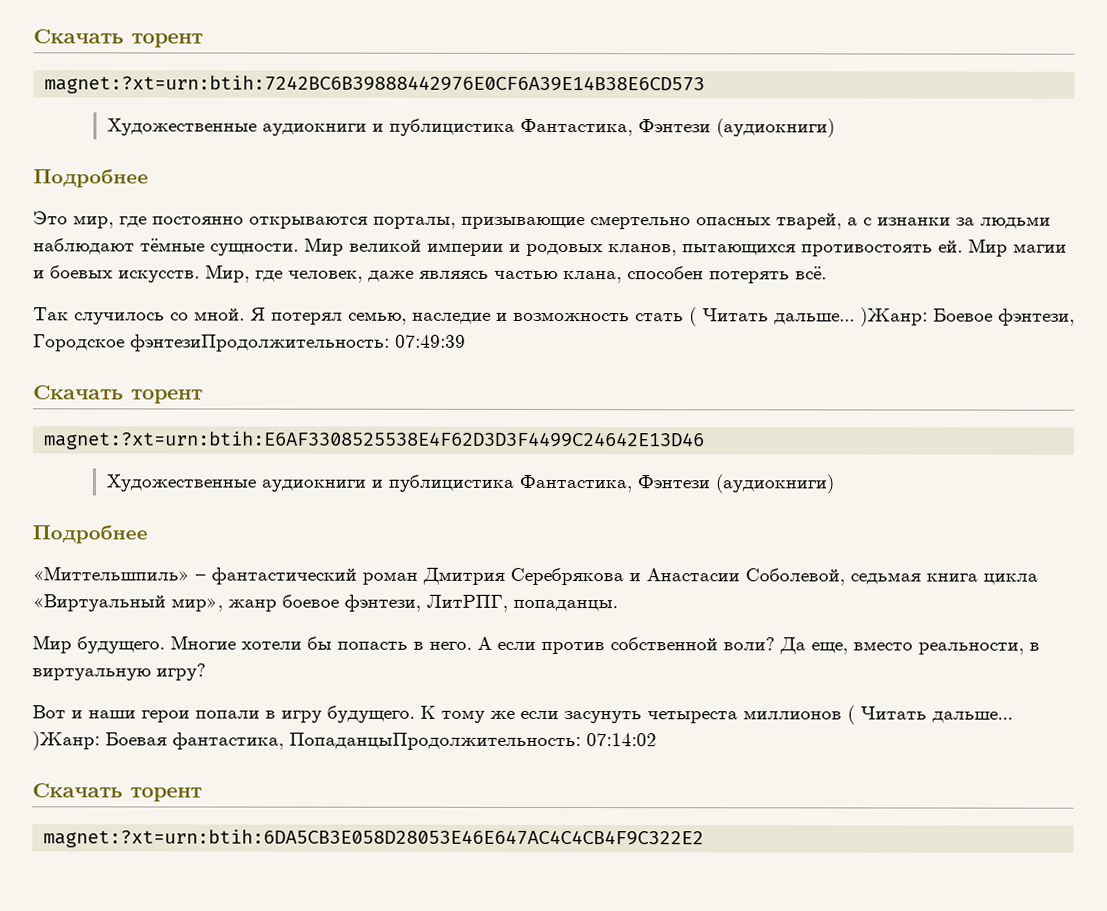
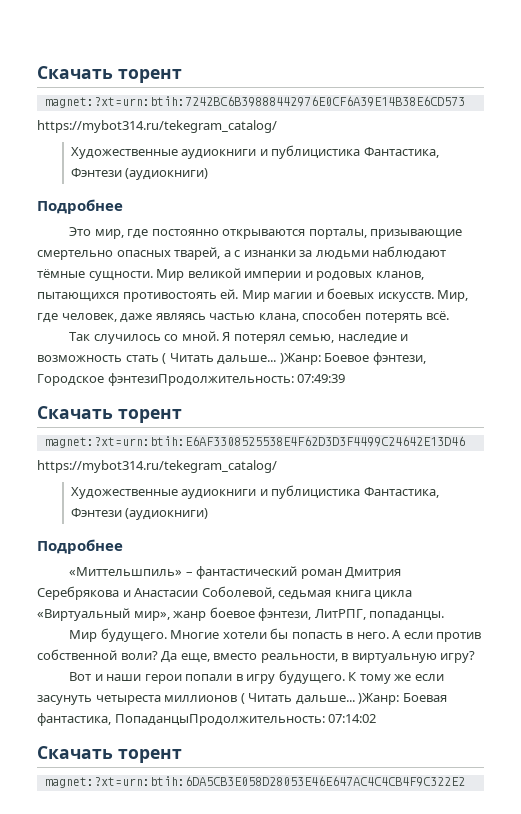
  magnet:?xt=urn:btih:7242BC6B39888442976E0CF6A39E14B38E6CD573
+ https://mybot314.ru/tekegram_catalog/
  magnet:?xt=urn:btih:E6AF3308525538E4F62D3D3F4499C24642E13D46
+ https://mybot314.ru/tekegram_catalog/

